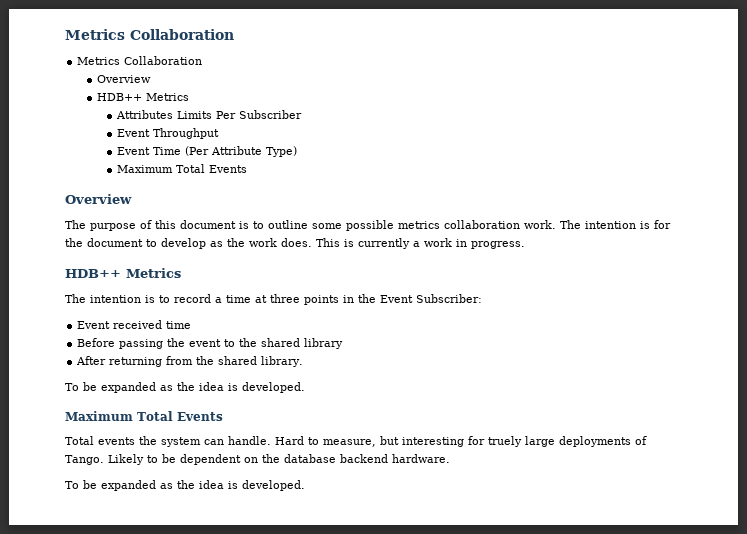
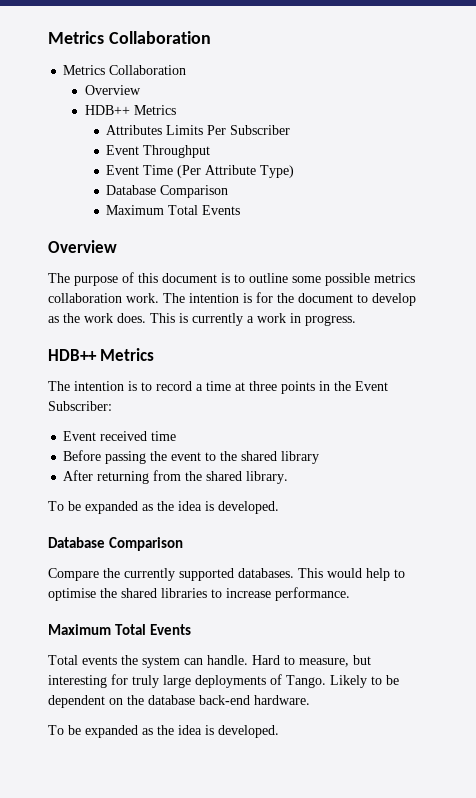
  Event Time (Per Attribute Type)
+ Database Comparison
  After returning from the shared library.
  To be expanded as the idea is developed.
+ Database Comparison
+ Compare the currently supported databases. This would help to optimise the shared libraries to increase performance.
- Hard to measure, but interesting for truely large deployments of Tango.
+ Hard to measure, but interesting for truly large deployments of Tango.
- Likely to be dependent on the database backend hardware.
+ Likely to be dependent on the database back-end hardware.

